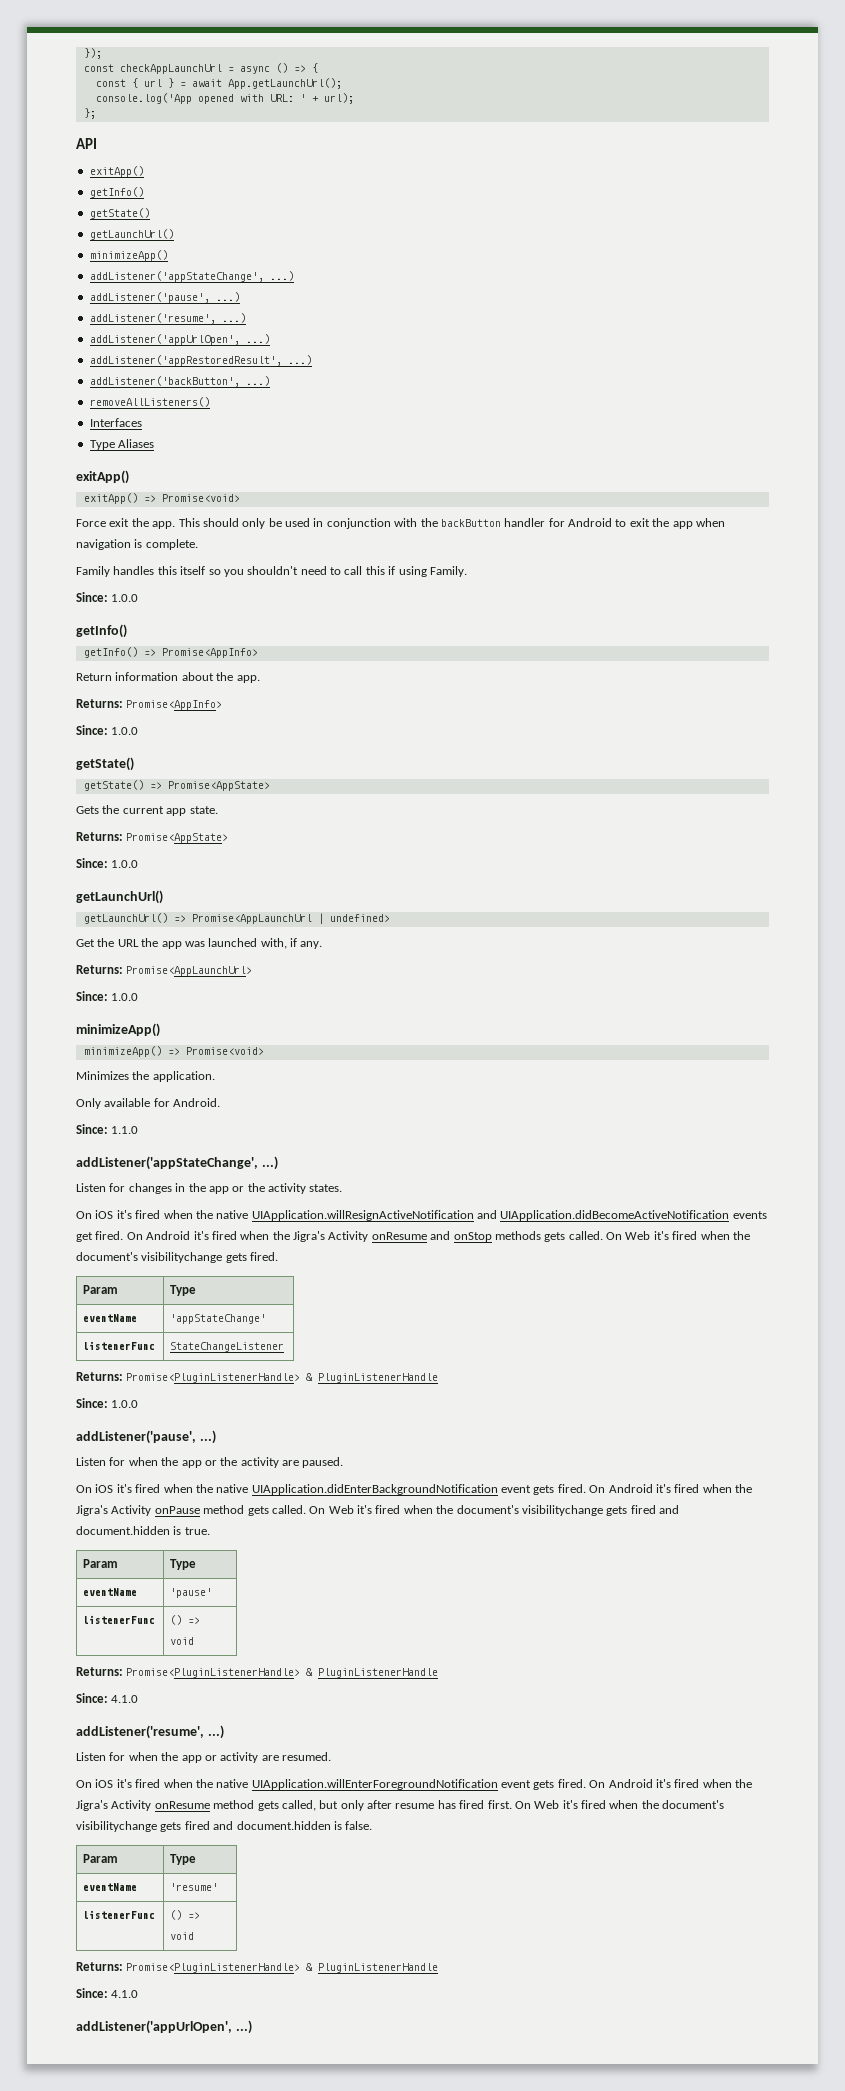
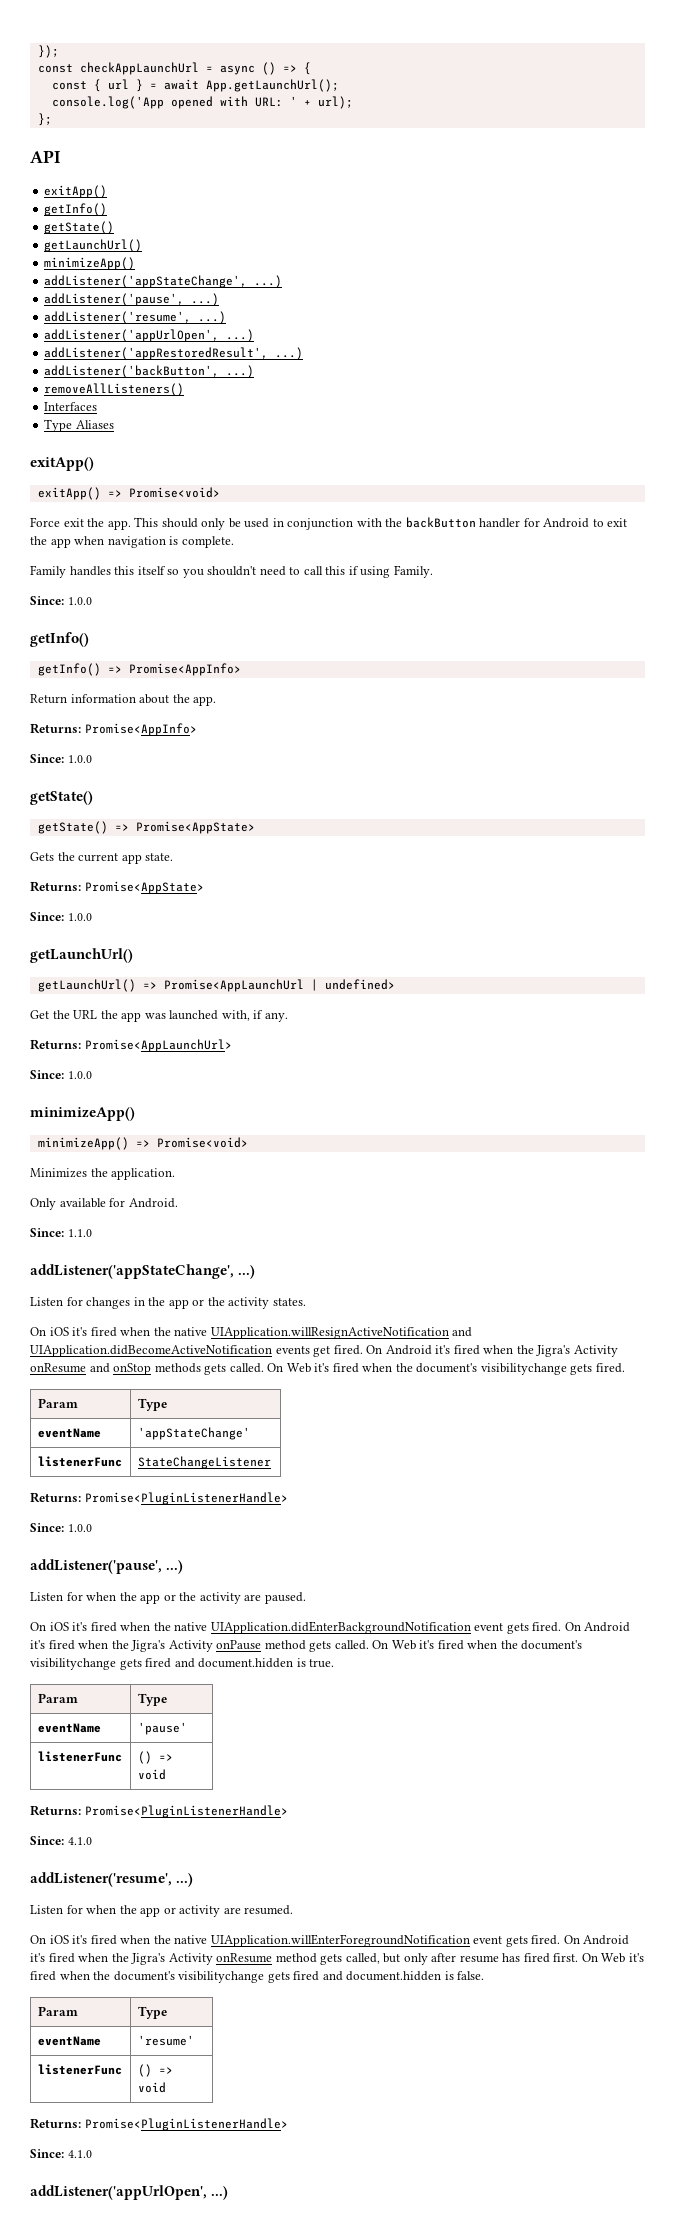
  listenerFunc | StateChangeListener
- Returns: Promise<PluginListenerHandle> & PluginListenerHandle
+ Returns: Promise<PluginListenerHandle>
  eventName | 'pause'
  listenerFunc | () => void
- Returns: Promise<PluginListenerHandle> & PluginListenerHandle
+ Returns: Promise<PluginListenerHandle>
  eventName | 'resume'
  listenerFunc | () => void
- Returns: Promise<PluginListenerHandle> & PluginListenerHandle
+ Returns: Promise<PluginListenerHandle>

